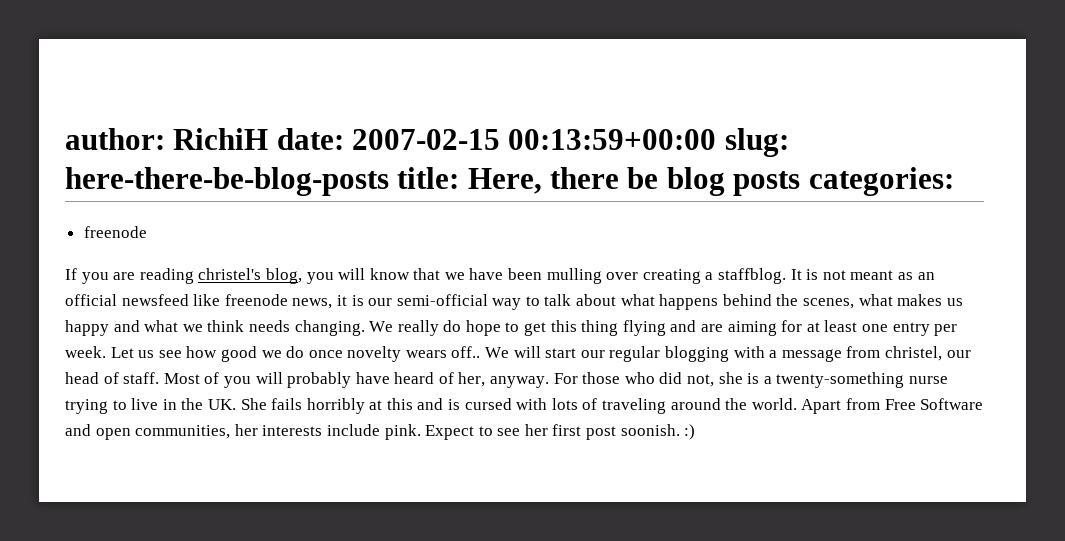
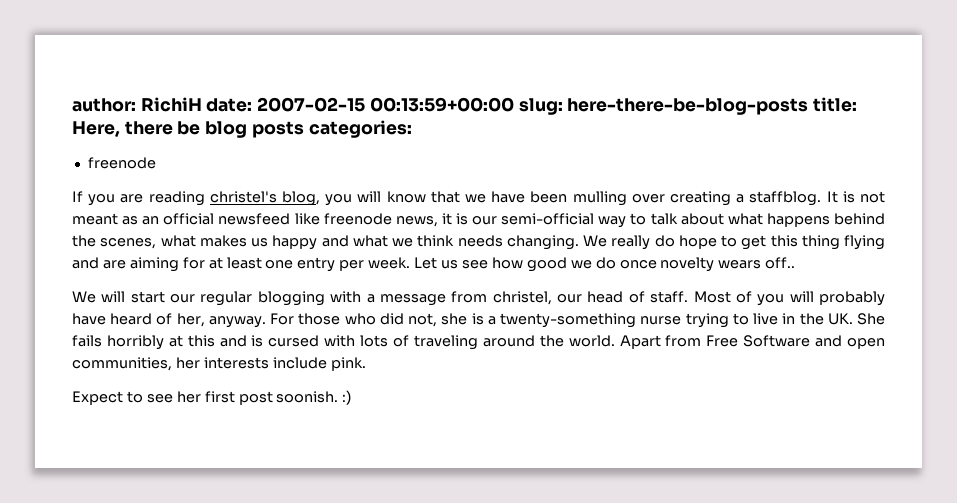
- Let us see how good we do once novelty wears off.. We will start our regular blogging with a message from christel, our head of staff.
+ Let us see how good we do once novelty wears off..
+ We will start our regular blogging with a message from christel, our head of staff.
- Apart from Free Software and open communities, her interests include pink. Expect to see her first post soonish. :)
+ Apart from Free Software and open communities, her interests include pink.
+ Expect to see her first post soonish. :)

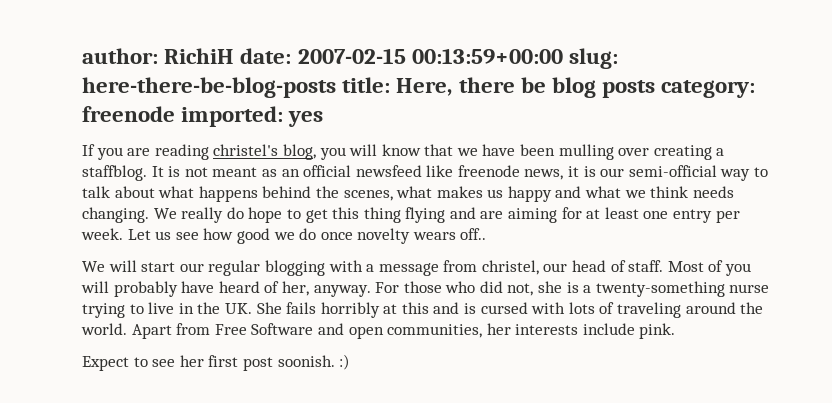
- author: RichiH date: 2007-02-15 00:13:59+00:00 slug: here-there-be-blog-posts title: Here, there be blog posts categories:
- freenode
+ author: RichiH date: 2007-02-15 00:13:59+00:00 slug: here-there-be-blog-posts title: Here, there be blog posts category: freenode imported: yes

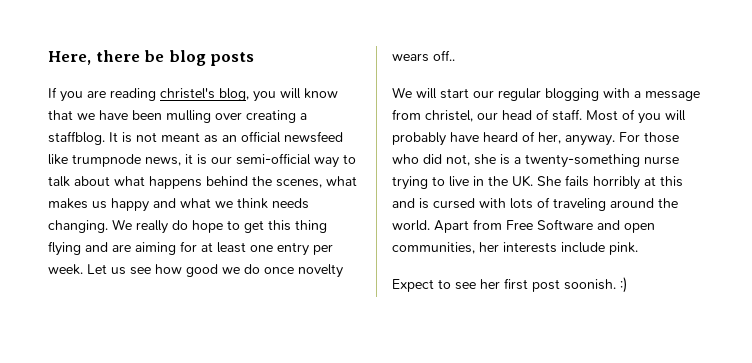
- author: RichiH date: 2007-02-15 00:13:59+00:00 slug: here-there-be-blog-posts title: Here, there be blog posts category: freenode imported: yes
+ Here, there be blog posts
- It is not meant as an official newsfeed like freenode news, it is our semi-official way to talk about what happens behind the scenes, what makes us happy and what we think needs changing.
+ It is not meant as an official newsfeed like trumpnode news, it is our semi-official way to talk about what happens behind the scenes, what makes us happy and what we think needs changing.

